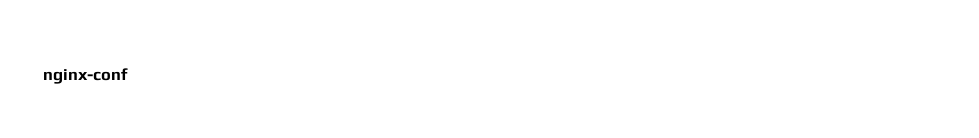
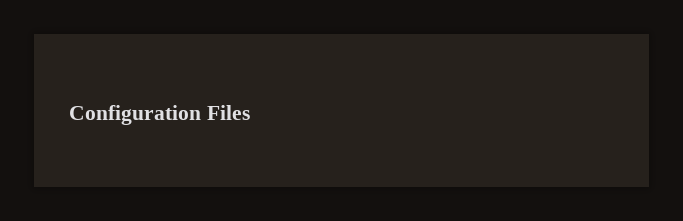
- nginx-conf
+ Configuration Files

